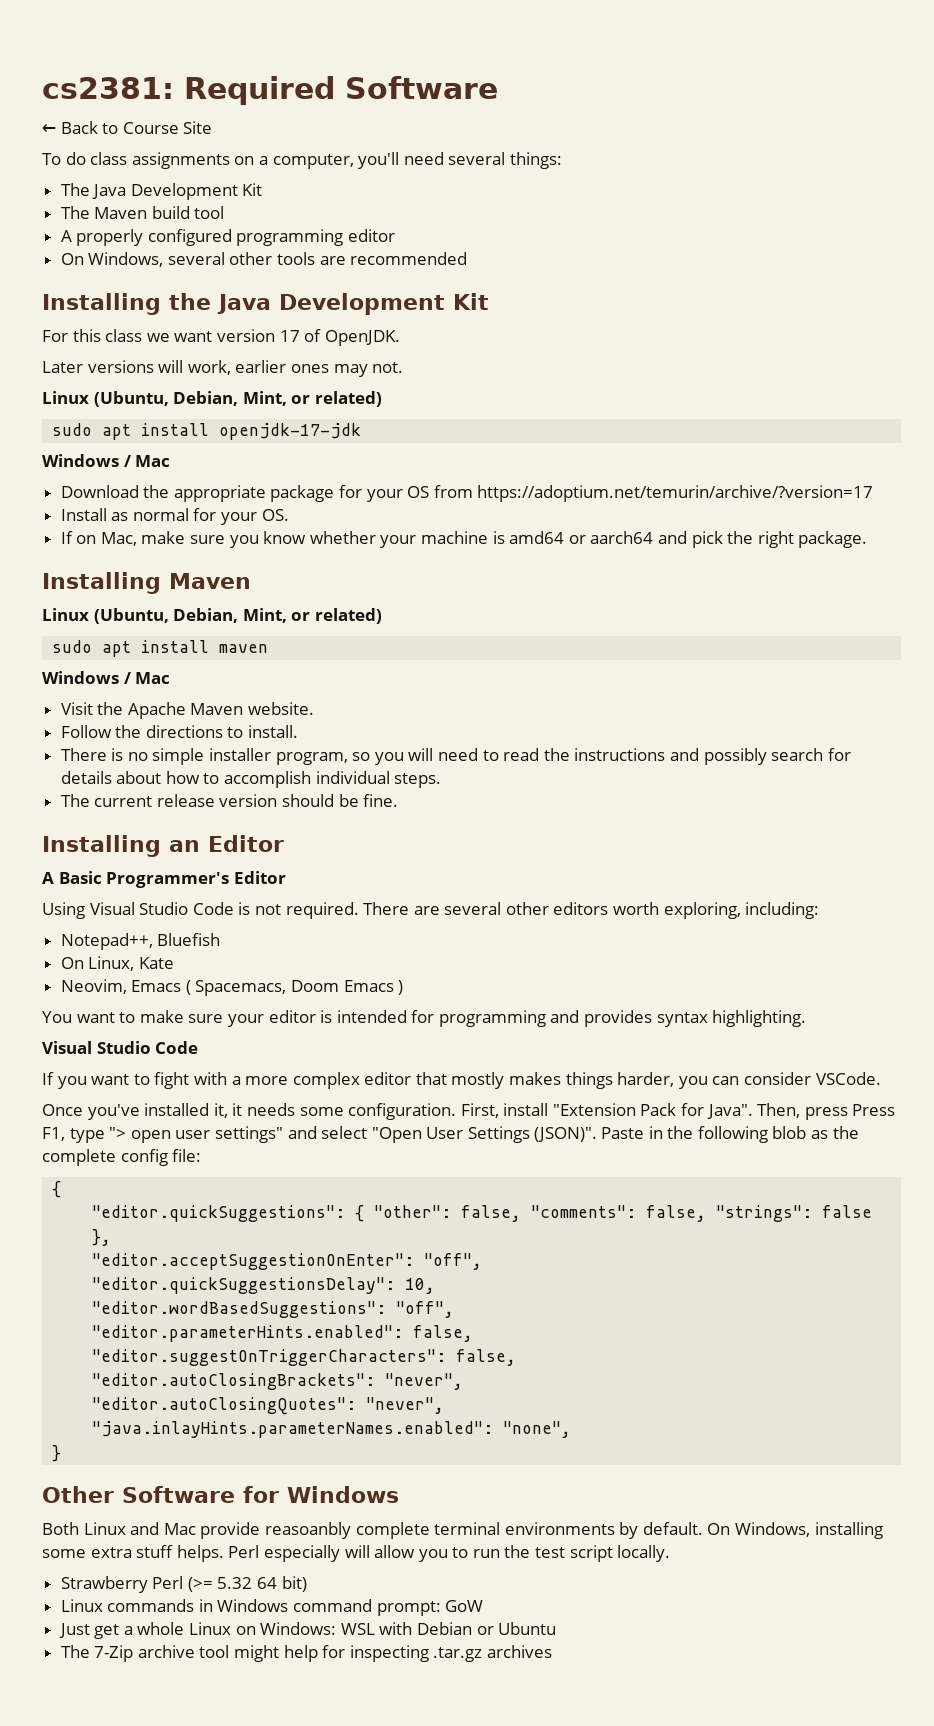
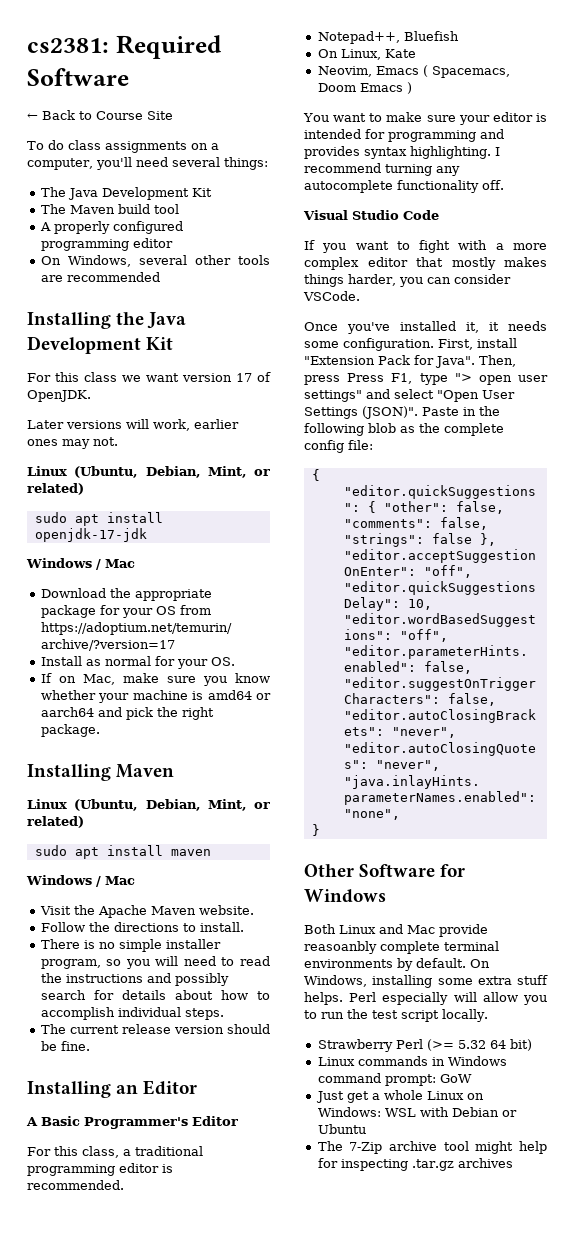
- Using Visual Studio Code is not required. There are several other editors worth exploring, including:
+ For this class, a traditional programming editor is recommended.
+ I recommend turning any autocomplete functionality off.

